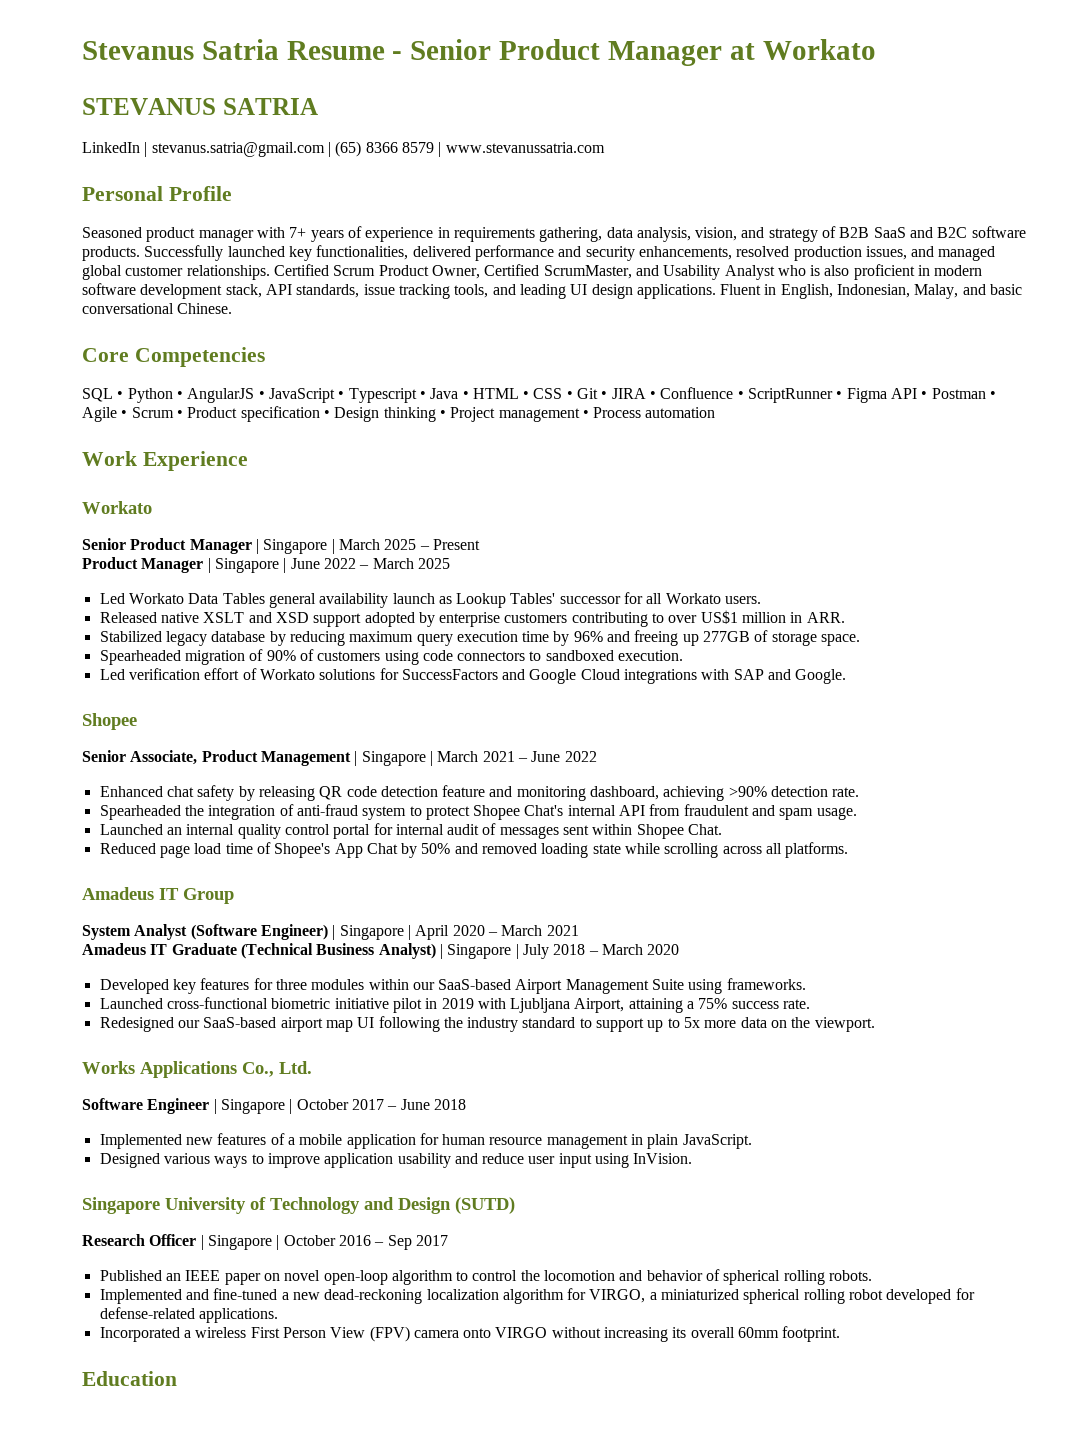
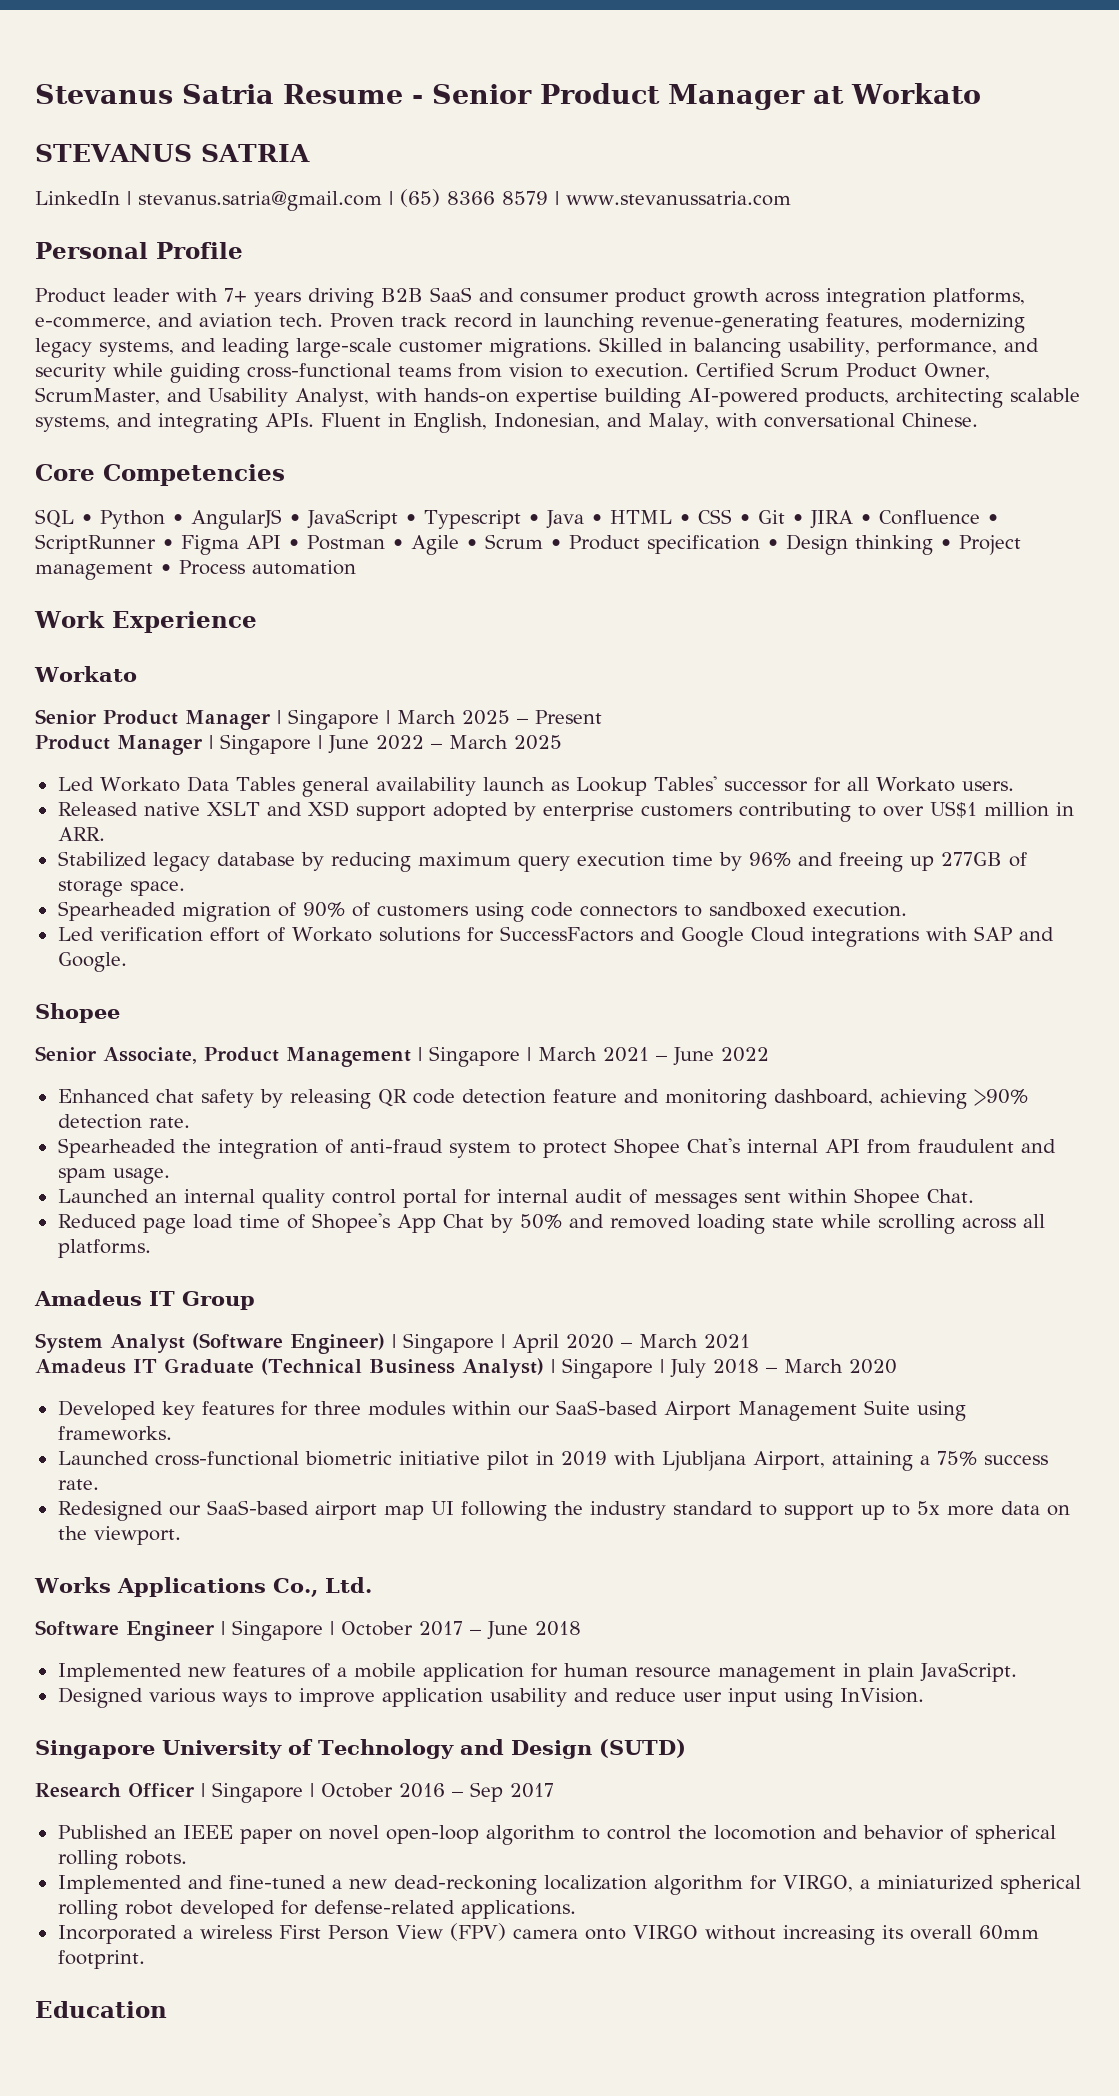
- Seasoned product manager with 7+ years of experience in requirements gathering, data analysis, vision, and strategy of B2B SaaS and B2C software products. Successfully launched key functionalities, delivered performance and security enhancements, resolved production issues, and managed global customer relationships.
+ Product leader with 7+ years driving B2B SaaS and consumer product growth across integration platforms, e-commerce, and aviation tech. Proven track record in launching revenue-generating features, modernizing legacy systems, and leading large-scale customer migrations. Skilled in balancing usability, performance, and security while guiding cross-functional teams from vision to execution.
- Certified Scrum Product Owner, Certified ScrumMaster, and Usability Analyst who is also proficient in modern software development stack, API standards, issue tracking tools, and leading UI design applications.
+ Certified Scrum Product Owner, ScrumMaster, and Usability Analyst, with hands-on expertise building AI-powered products, architecting scalable systems, and integrating APIs.
- Fluent in English, Indonesian, Malay, and basic conversational Chinese.
+ Fluent in English, Indonesian, and Malay, with conversational Chinese.

